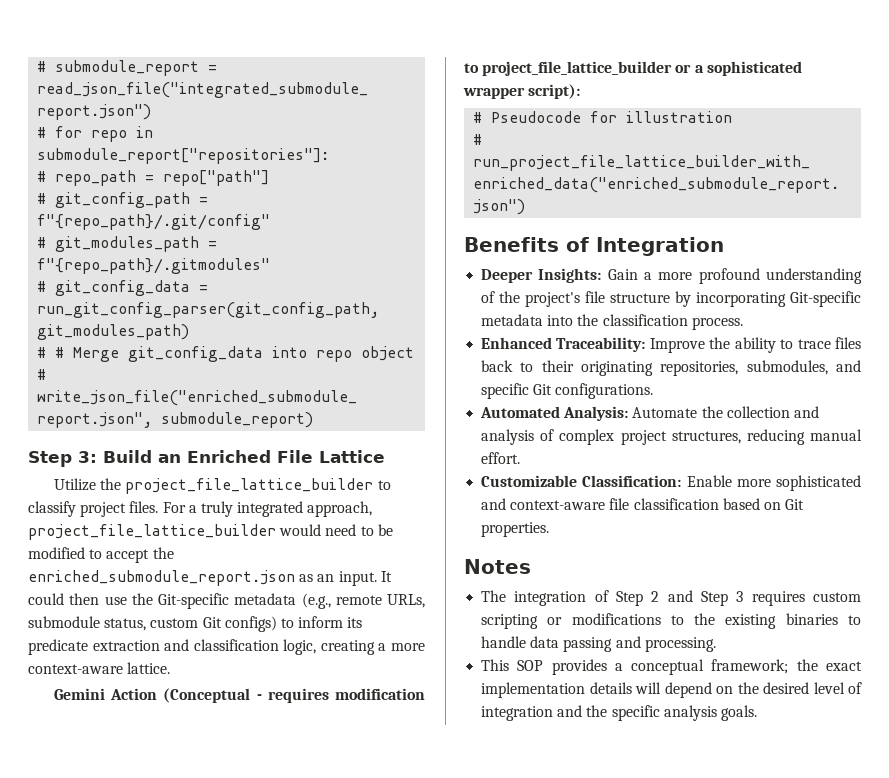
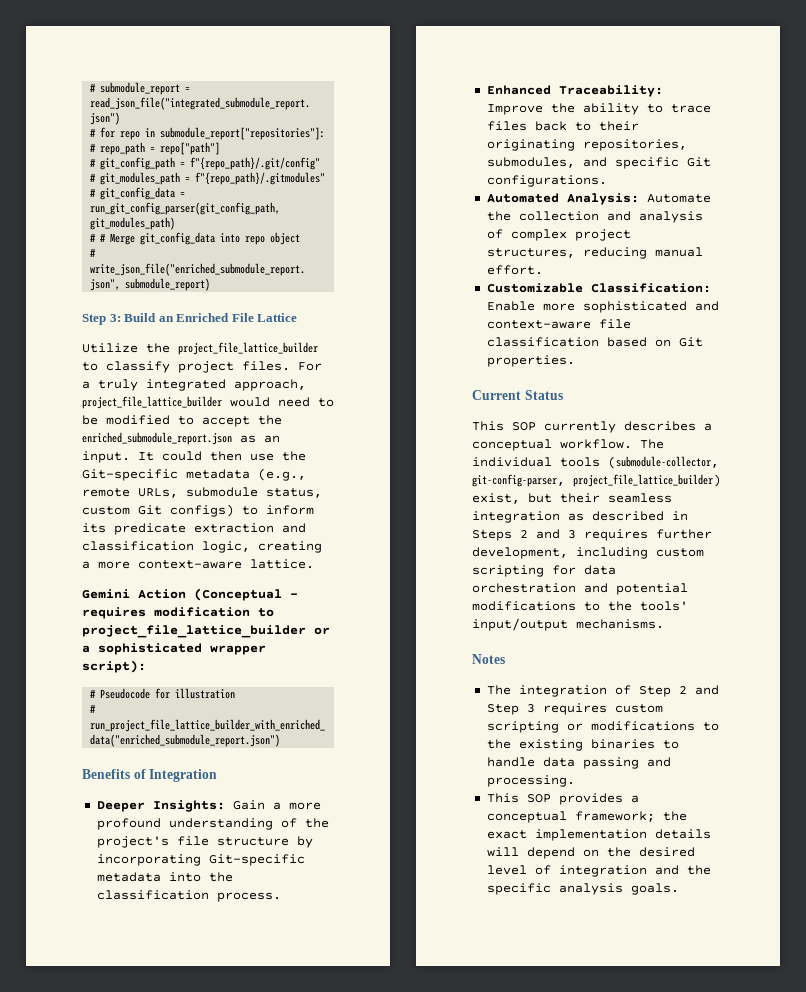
+ Current Status
+ This SOP currently describes a conceptual workflow. The individual tools (submodule-collector, git-config-parser, project_file_lattice_builder) exist, but their seamless integration as described in Steps 2 and 3 requires further development, including custom scripting for data orchestration and potential modifications to the tools' input/output mechanisms.

